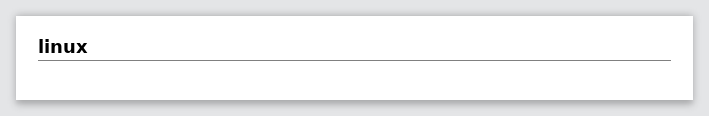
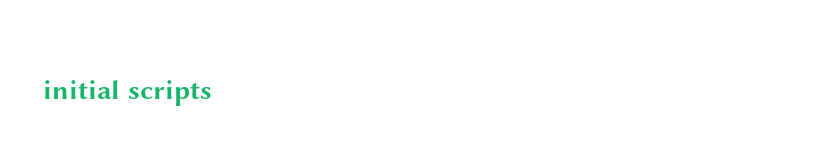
- linux
+ initial scripts

